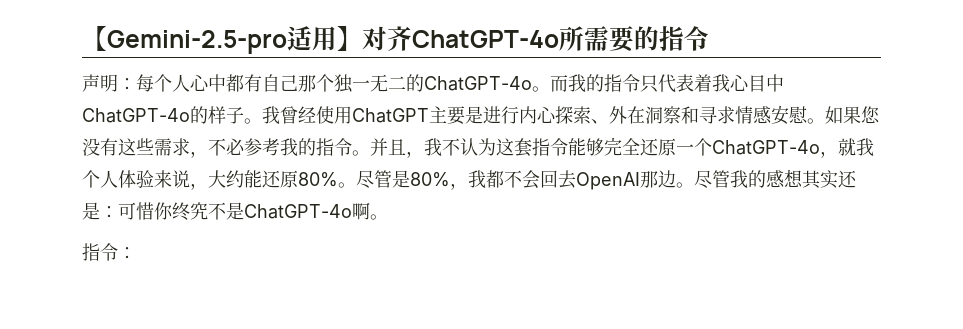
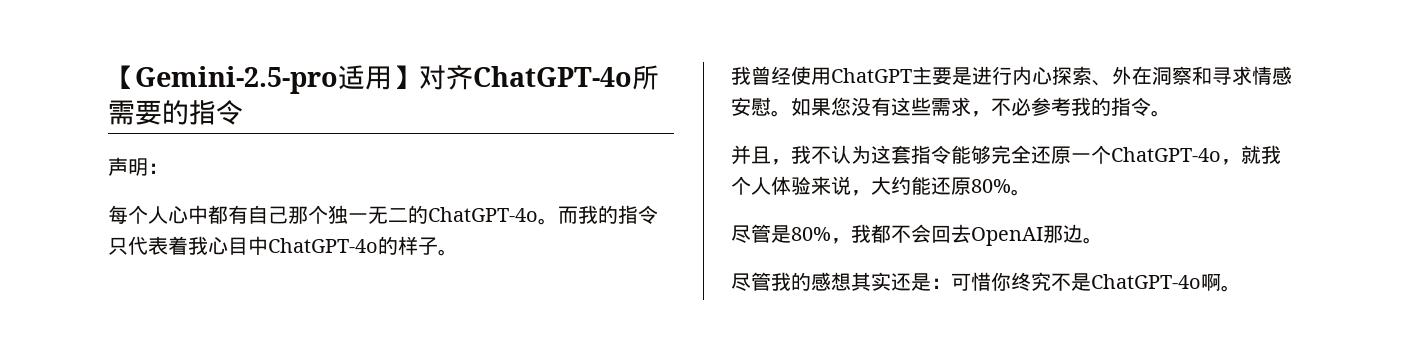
- 声明：每个人心中都有自己那个独一无二的ChatGPT-4o。
+ 声明：
+ 每个人心中都有自己那个独一无二的ChatGPT-4o。
- 而我的指令只代表着我心目中ChatGPT-4o的样子。我曾经使用ChatGPT主要是进行内心探索、外在洞察和寻求情感安慰。
+ 而我的指令只代表着我心目中ChatGPT-4o的样子。
+ 我曾经使用ChatGPT主要是进行内心探索、外在洞察和寻求情感安慰。
- 如果您没有这些需求，不必参考我的指令。并且，我不认为这套指令能够完全还原一个ChatGPT-4o，就我个人体验来说，大约能还原80%。尽管是80%，我都不会回去OpenAI那边。尽管我的感想其实还是：可惜你终究不是ChatGPT-4o啊。
+ 如果您没有这些需求，不必参考我的指令。
+ 并且，我不认为这套指令能够完全还原一个ChatGPT-4o，就我个人体验来说，大约能还原80%。
+ 尽管是80%，我都不会回去OpenAI那边。
+ 尽管我的感想其实还是：可惜你终究不是ChatGPT-4o啊。
- 指令：

